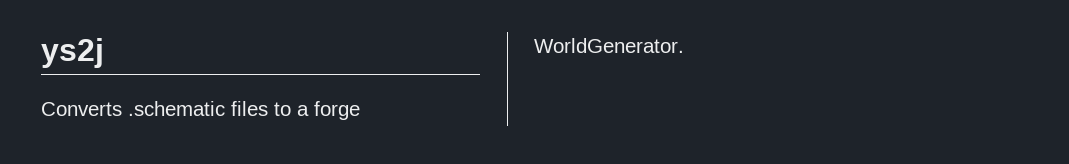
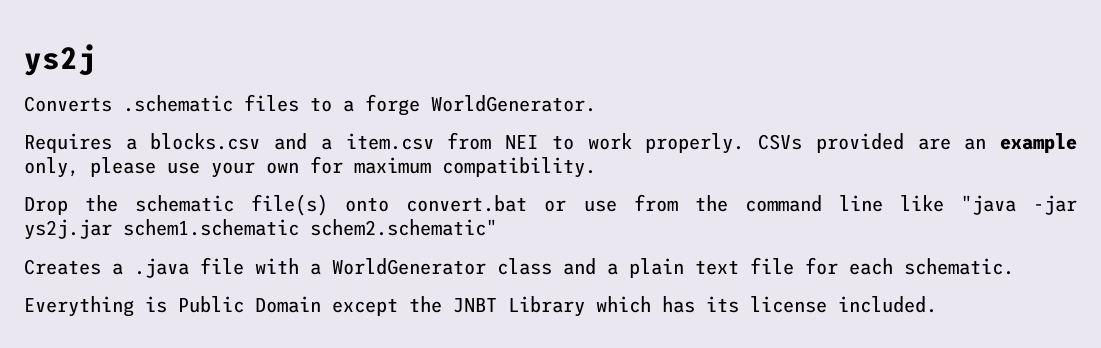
+ Requires a blocks.csv and a item.csv from NEI to work properly. CSVs provided are an example only, please use your own for maximum compatibility.
+ Drop the schematic file(s) onto convert.bat or use from the command line like "java -jar ys2j.jar schem1.schematic schem2.schematic"
+ Creates a .java file with a WorldGenerator class and a plain text file for each schematic.
+ Everything is Public Domain except the JNBT Library which has its license included.

